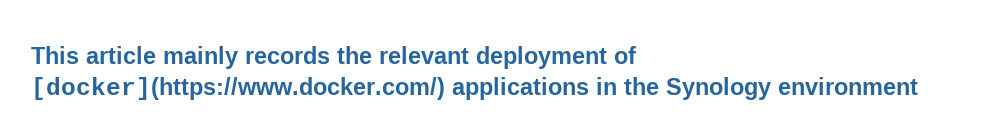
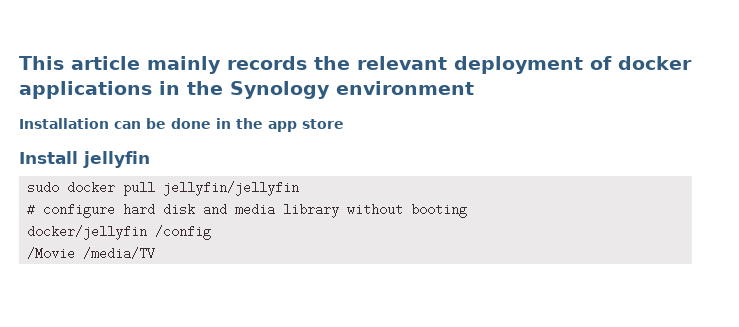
- This article mainly records the relevant deployment of [docker](https://www.docker.com/) applications in the Synology environment
+ This article mainly records the relevant deployment of docker applications in the Synology environment
+ Installation can be done in the app store
+ Install jellyfin
+ sudo docker pull jellyfin/jellyfin
+ # configure hard disk and media library without booting
+ docker/jellyfin /config
+ /Movie /media/TV

